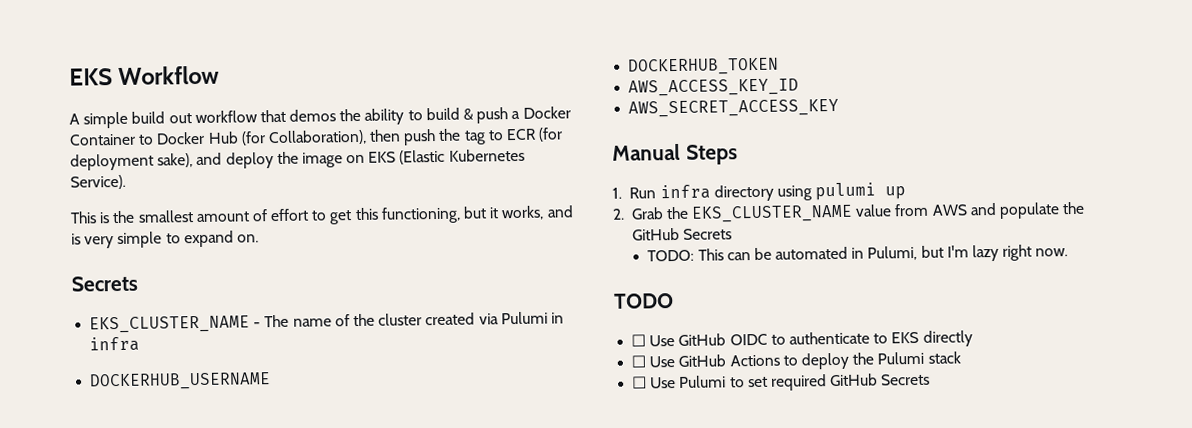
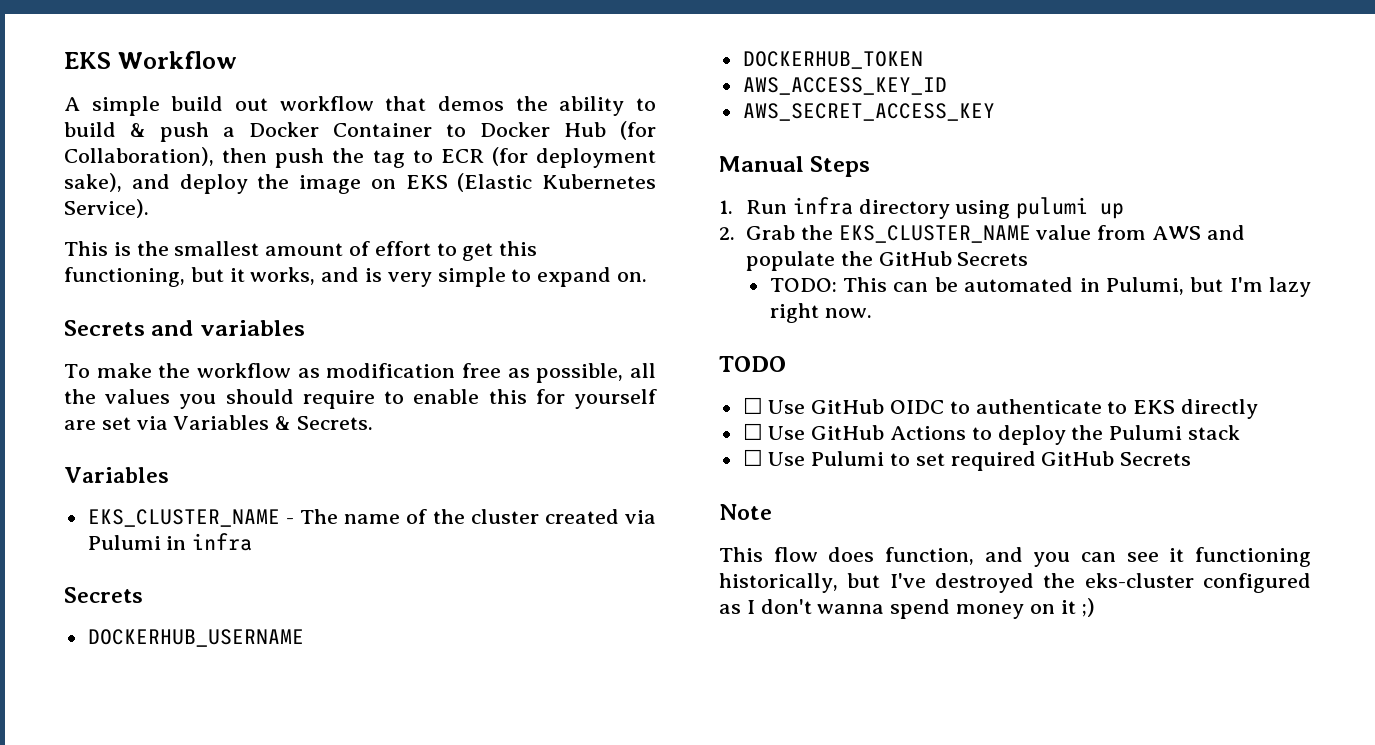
  This is the smallest amount of effort to get this functioning, but it works, and is very simple to expand on.
- Secrets
+ Secrets and variables
+ To make the workflow as modification free as possible, all the values you should require to enable this for yourself are set via Variables & Secrets.
+ Variables
  EKS_CLUSTER_NAME - The name of the cluster created via Pulumi in infra
+ Secrets
+ Note
+ This flow does function, and you can see it functioning historically, but I've destroyed the eks-cluster configured as I don't wanna spend money on it ;)

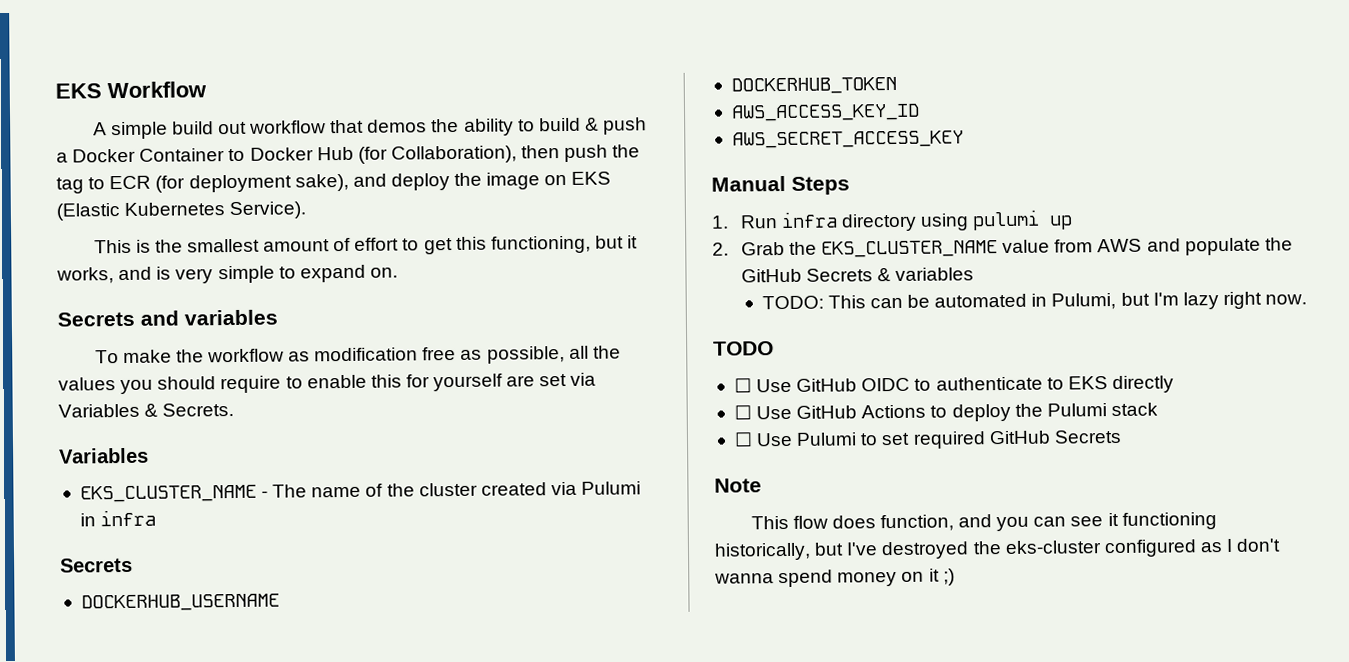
- 2. Grab the EKS_CLUSTER_NAME value from AWS and populate the GitHub Secrets
+ 2. Grab the EKS_CLUSTER_NAME value from AWS and populate the GitHub Secrets & variables

